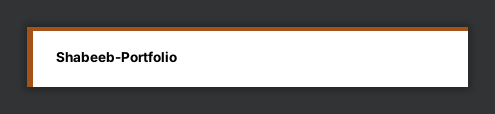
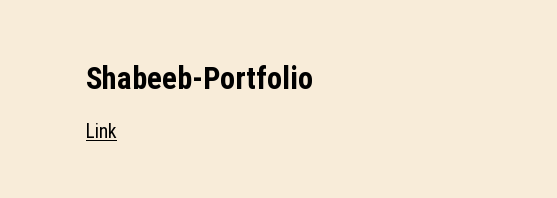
+ Link

